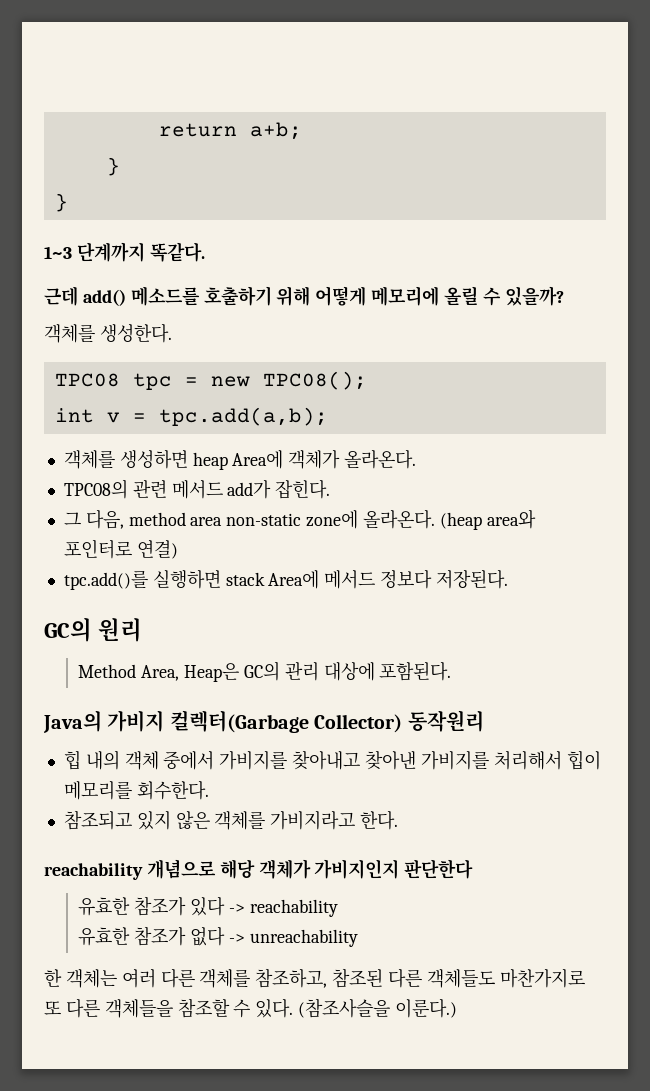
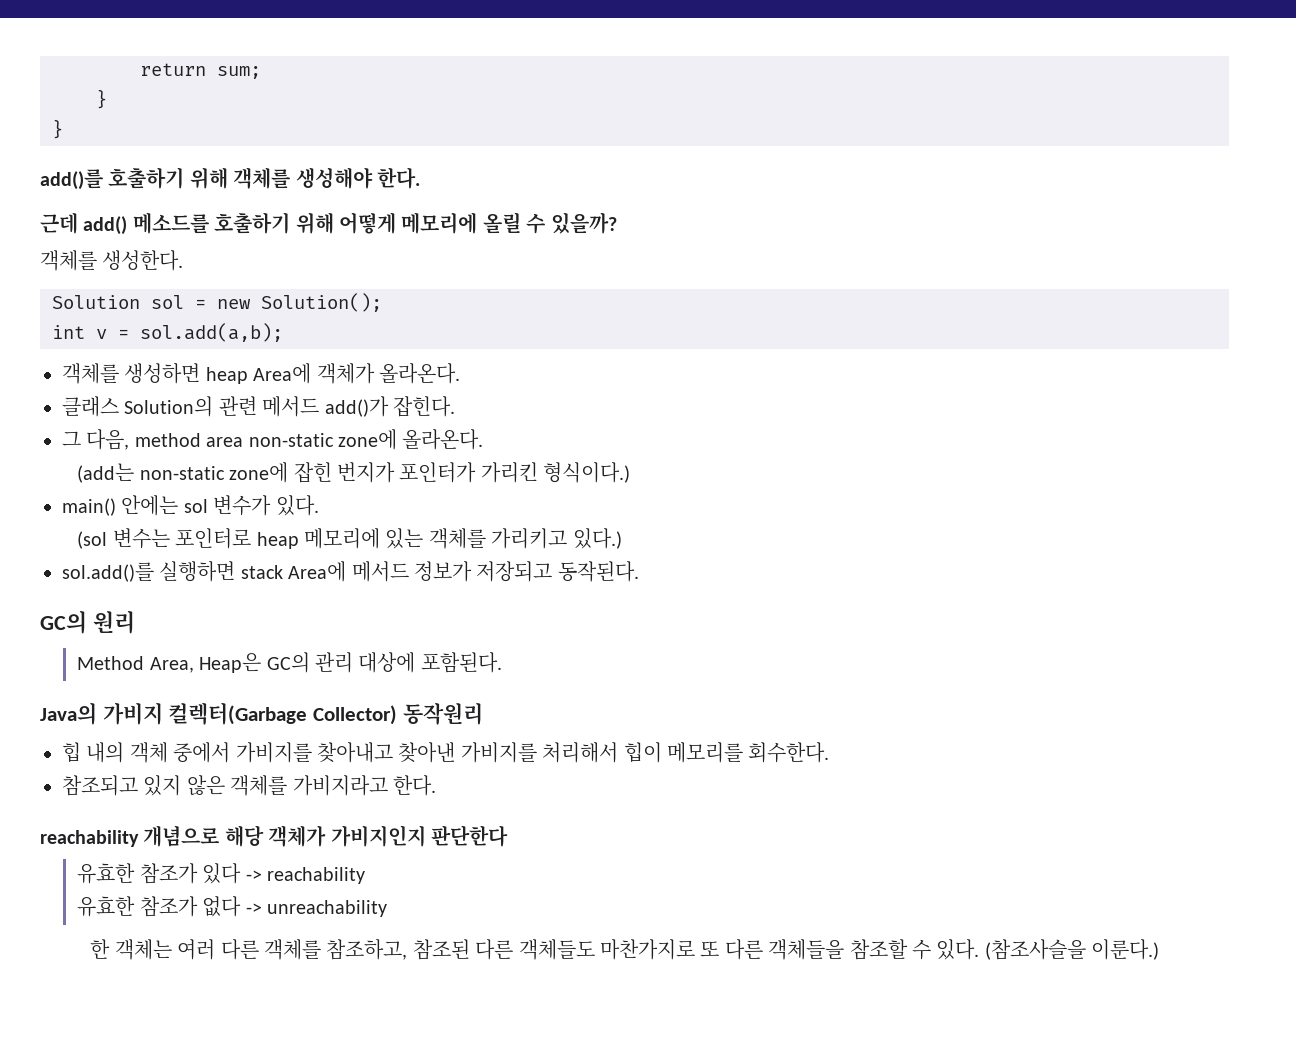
- return a+b;
+ return sum;
- 1~3 단계까지 똑같다.
+ add()를 호출하기 위해 객체를 생성해야 한다.
- TPC08 tpc = new TPC08();
+ Solution sol = new Solution();
- int v = tpc.add(a,b);
+ int v = sol.add(a,b);
- TPC08의 관련 메서드 add가 잡힌다.
+ 클래스 Solution의 관련 메서드 add()가 잡힌다.
- 그 다음, method area non-static zone에 올라온다. (heap area와 포인터로 연결)
- tpc.add()를 실행하면 stack Area에 메서드 정보다 저장된다.
+ 그 다음, method area non-static zone에 올라온다.
+ (add는 non-static zone에 잡힌 번지가 포인터가 가리킨 형식이다.)
+ main() 안에는 sol 변수가 있다.
+ (sol 변수는 포인터로 heap 메모리에 있는 객체를 가리키고 있다.)
+ sol.add()를 실행하면 stack Area에 메서드 정보가 저장되고 동작된다.

